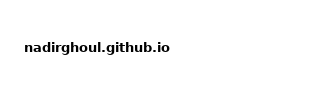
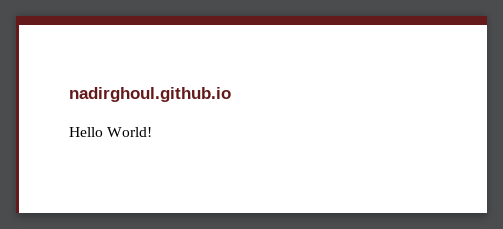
+ Hello World!

